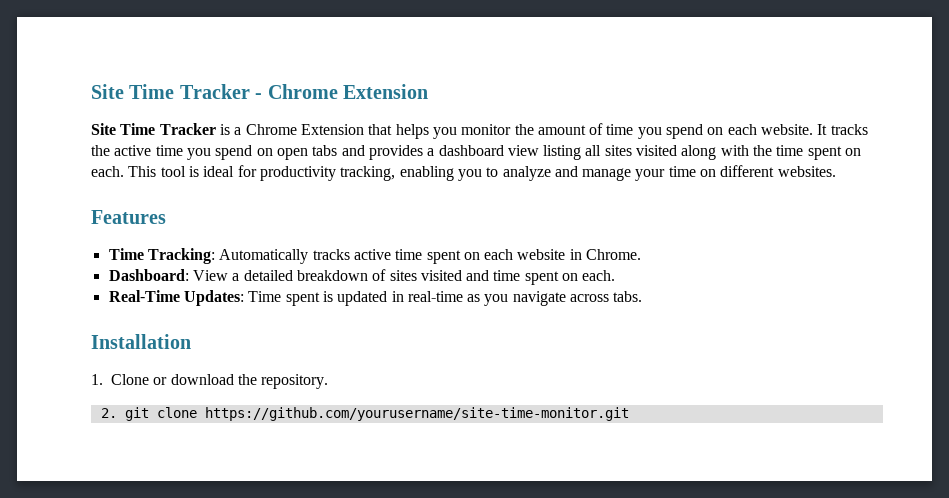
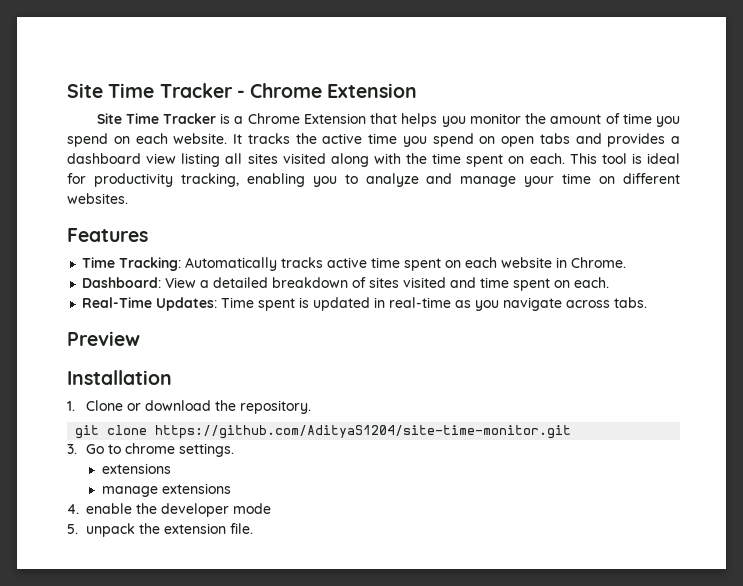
+ Preview
- 2. git clone https://github.com/yourusername/site-time-monitor.git
+ git clone https://github.com/AdityaS1204/site-time-monitor.git
+ 3. Go to chrome settings.
+ extensions
+ manage extensions
+ 4. enable the developer mode
+ 5. unpack the extension file.

